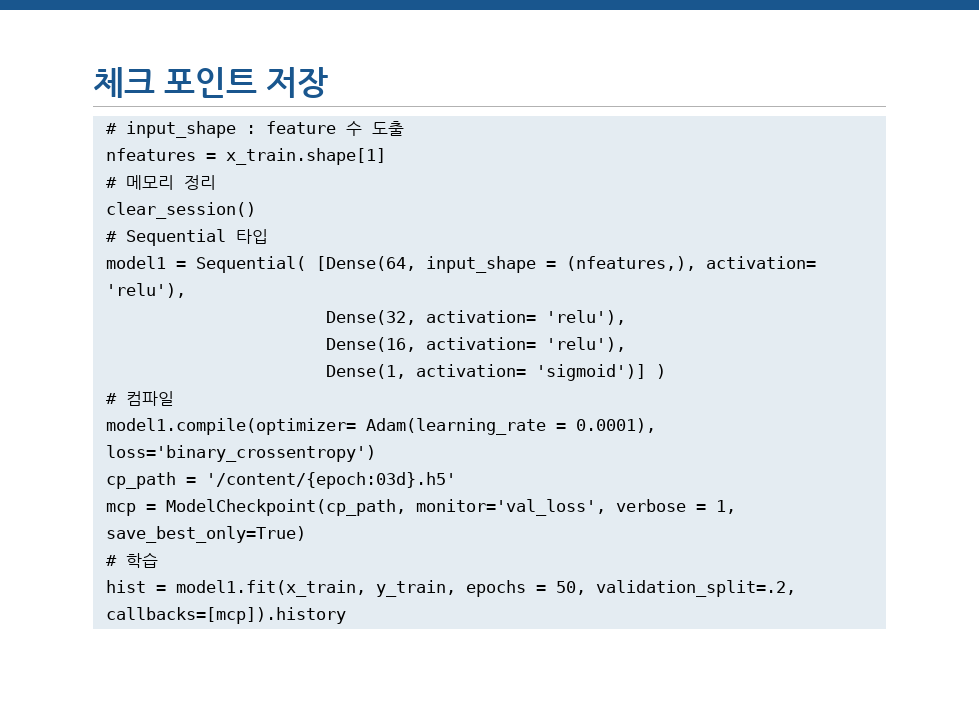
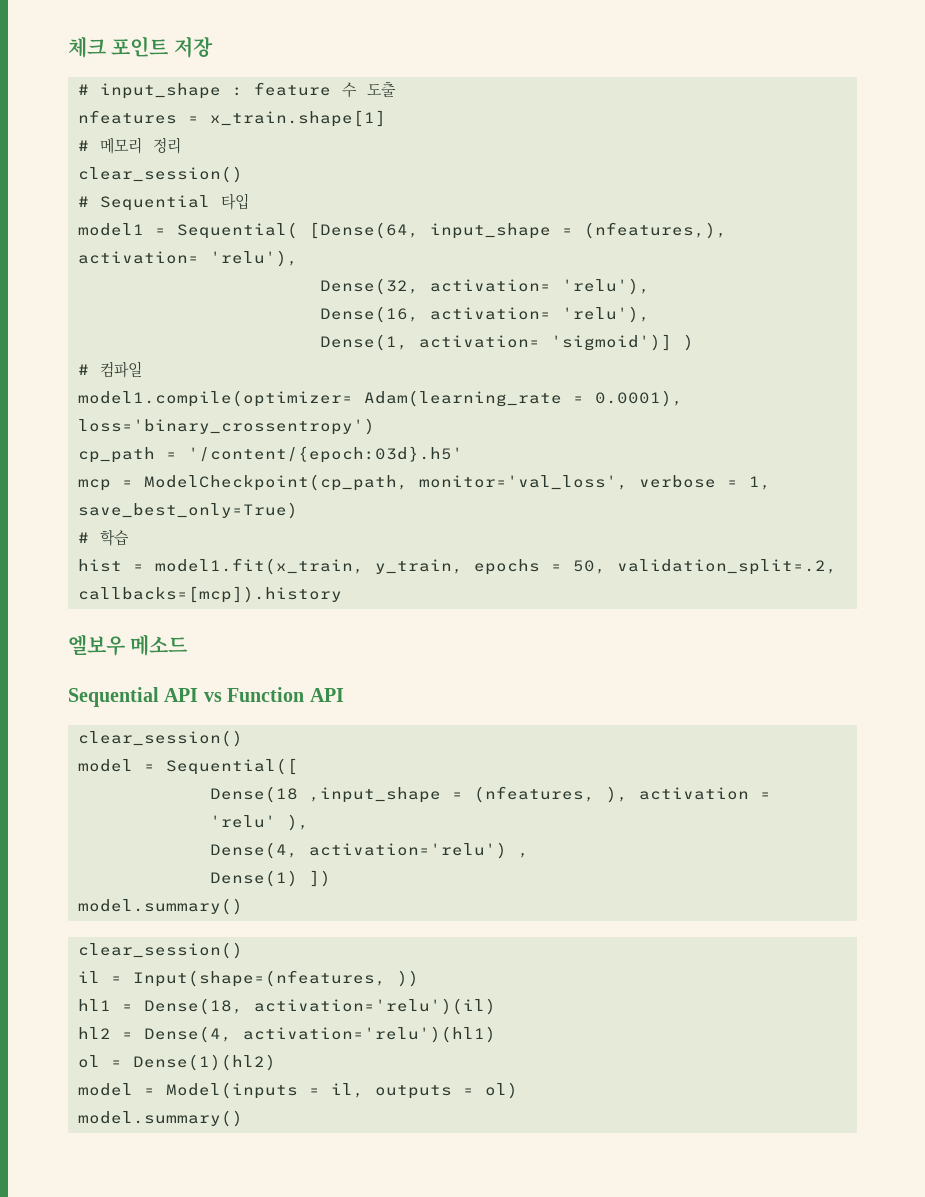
+ 엘보우 메소드
+ Sequential API vs Function API
+ clear_session()
+ model = Sequential([
+ Dense(18 ,input_shape = (nfeatures, ), activation = 'relu' ),
+ Dense(4, activation='relu') ,
+ Dense(1) ])
+ model.summary()
+ clear_session()
+ il = Input(shape=(nfeatures, ))
+ hl1 = Dense(18, activation='relu')(il)
+ hl2 = Dense(4, activation='relu')(hl1)
+ ol = Dense(1)(hl2)
+ model = Model(inputs = il, outputs = ol)
+ model.summary()

